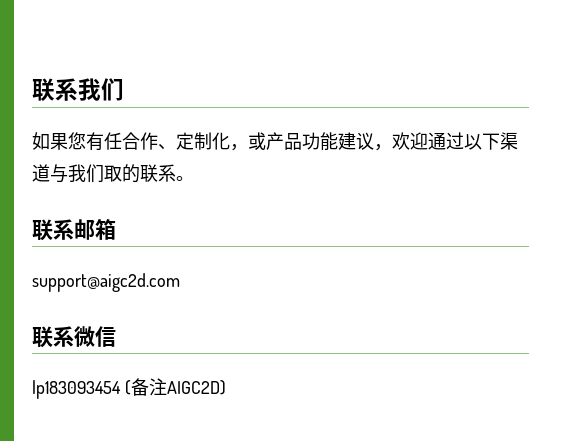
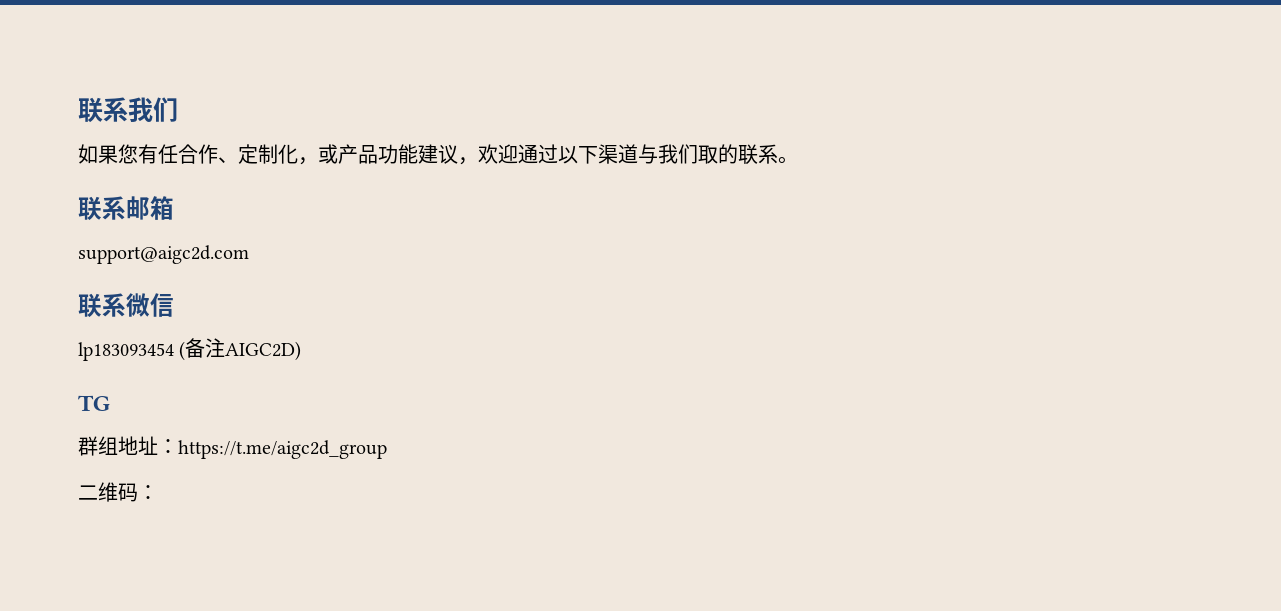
+ TG
+ 群组地址：https://t.me/aigc2d_group
+ 二维码：

